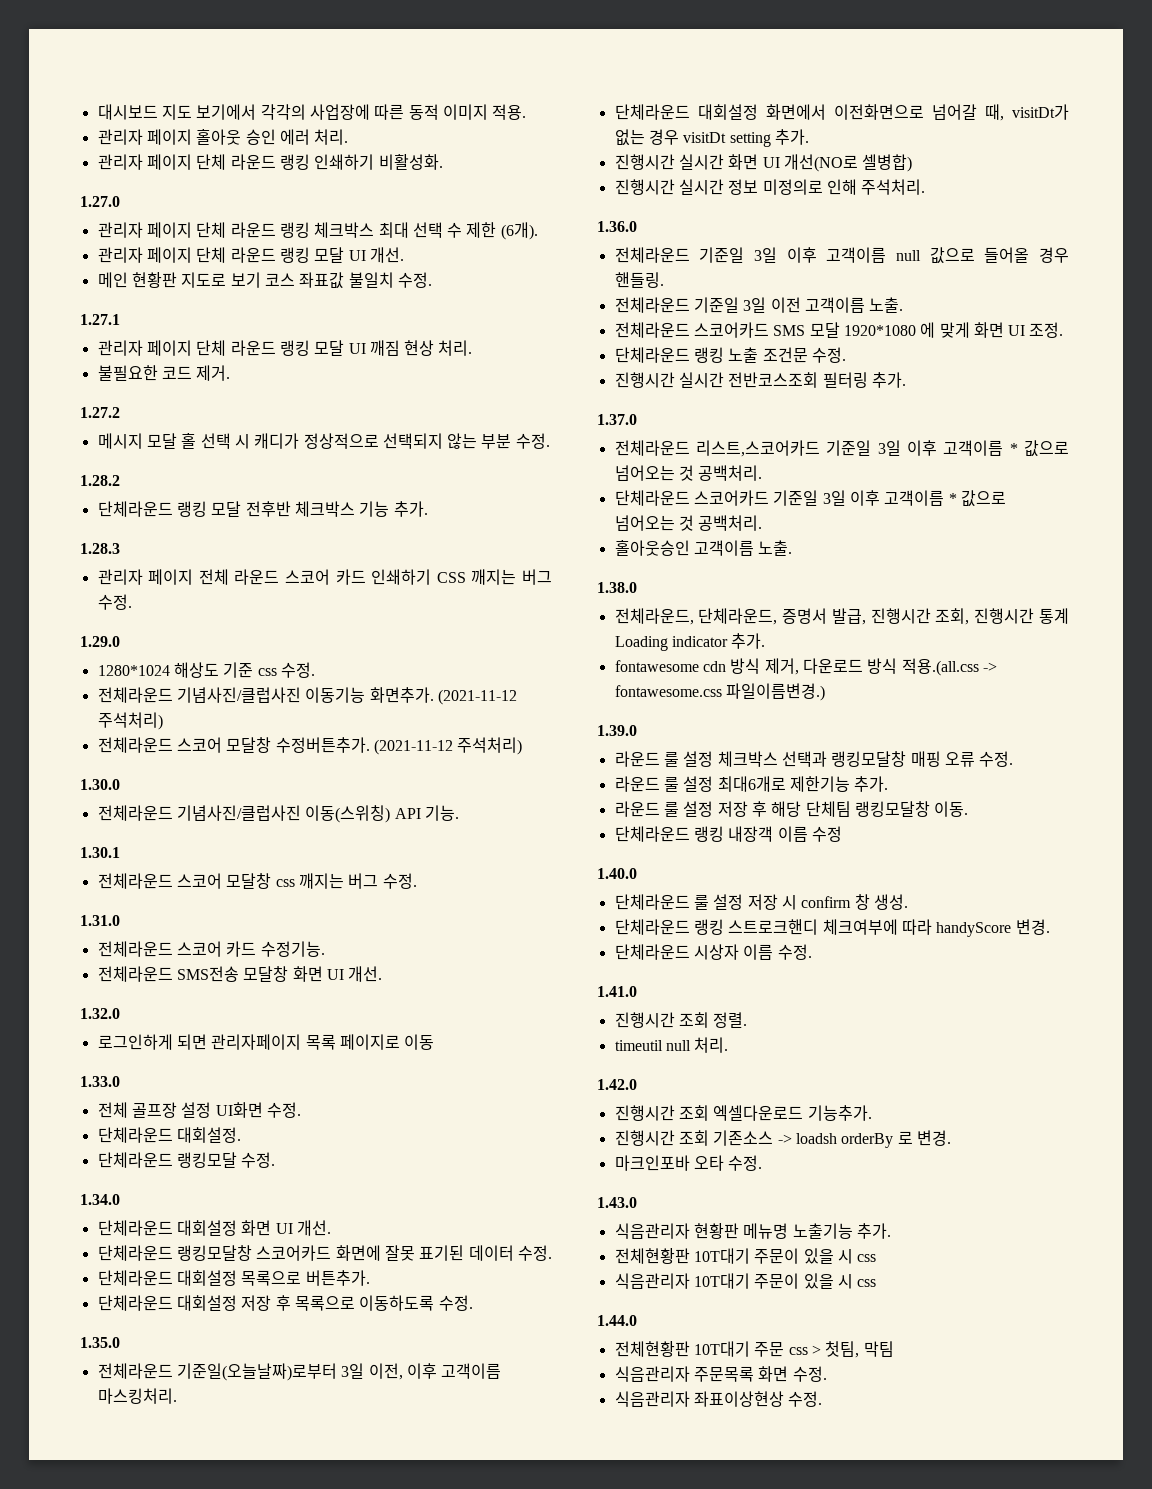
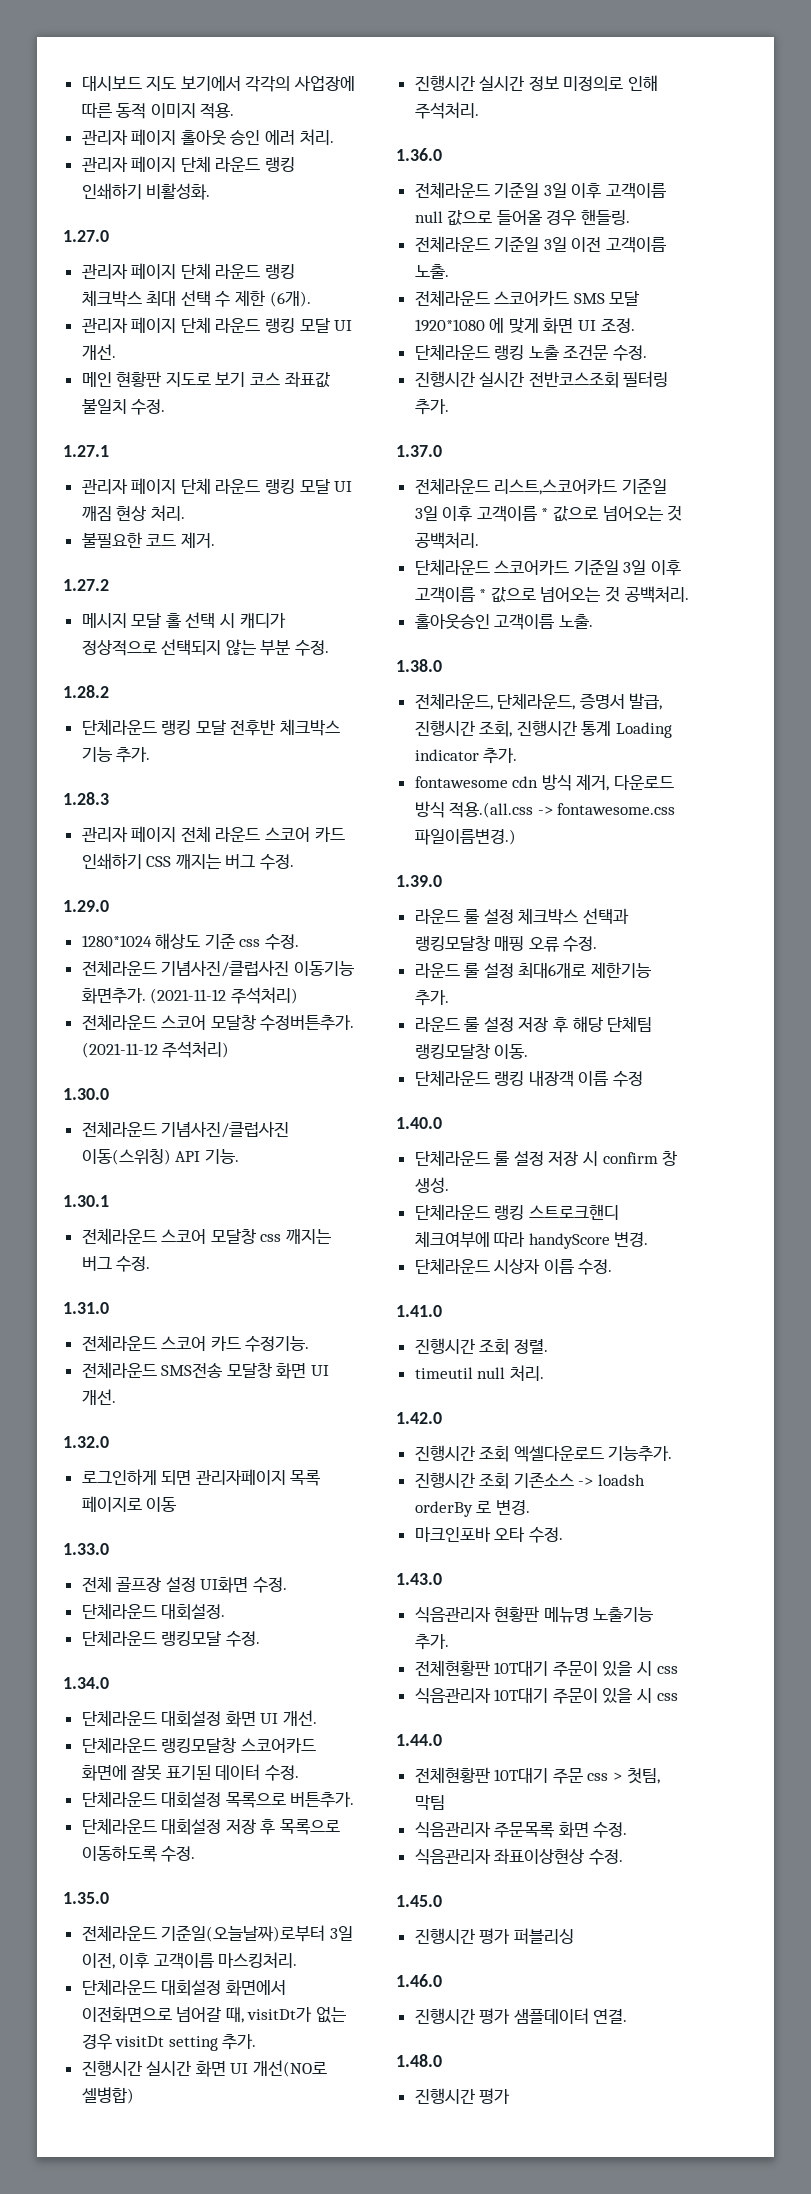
+ 1.45.0
+ 진행시간 평가 퍼블리싱
+ 1.46.0
+ 진행시간 평가 샘플데이터 연결.
+ 1.48.0
+ 진행시간 평가

